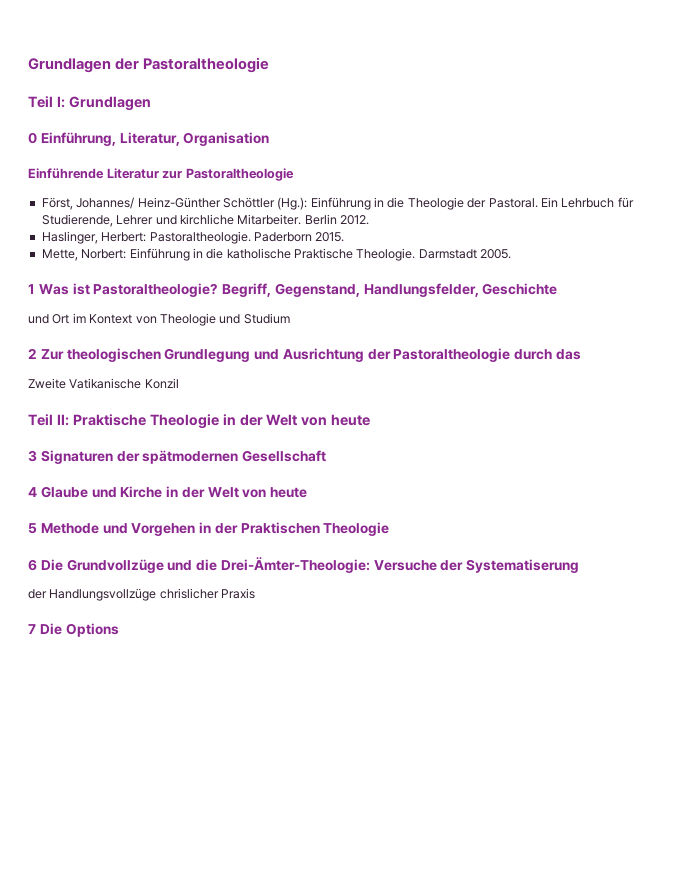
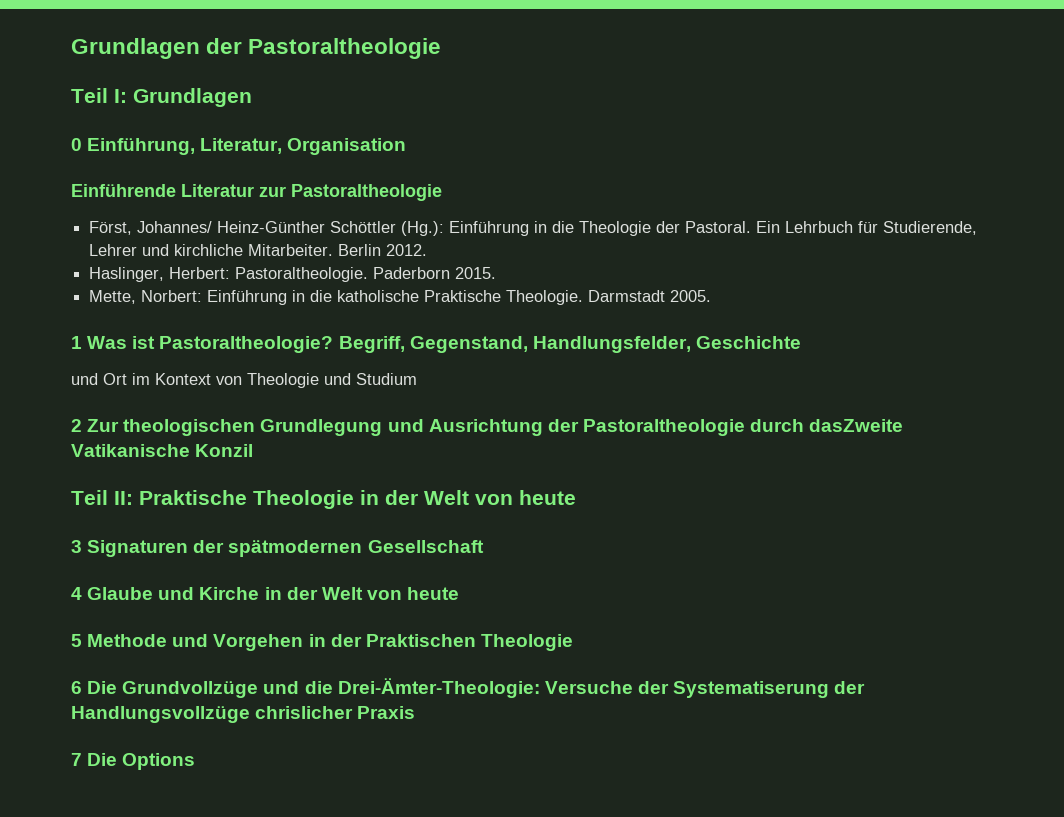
- 2 Zur theologischen Grundlegung und Ausrichtung der Pastoraltheologie durch das
- Zweite Vatikanische Konzil
+ 2 Zur theologischen Grundlegung und Ausrichtung der Pastoraltheologie durch dasZweite Vatikanische Konzil
- 6 Die Grundvollzüge und die Drei-Ämter-Theologie: Versuche der Systematiserung
- der Handlungsvollzüge chrislicher Praxis
+ 6 Die Grundvollzüge und die Drei-Ämter-Theologie: Versuche der Systematiserung der Handlungsvollzüge chrislicher Praxis

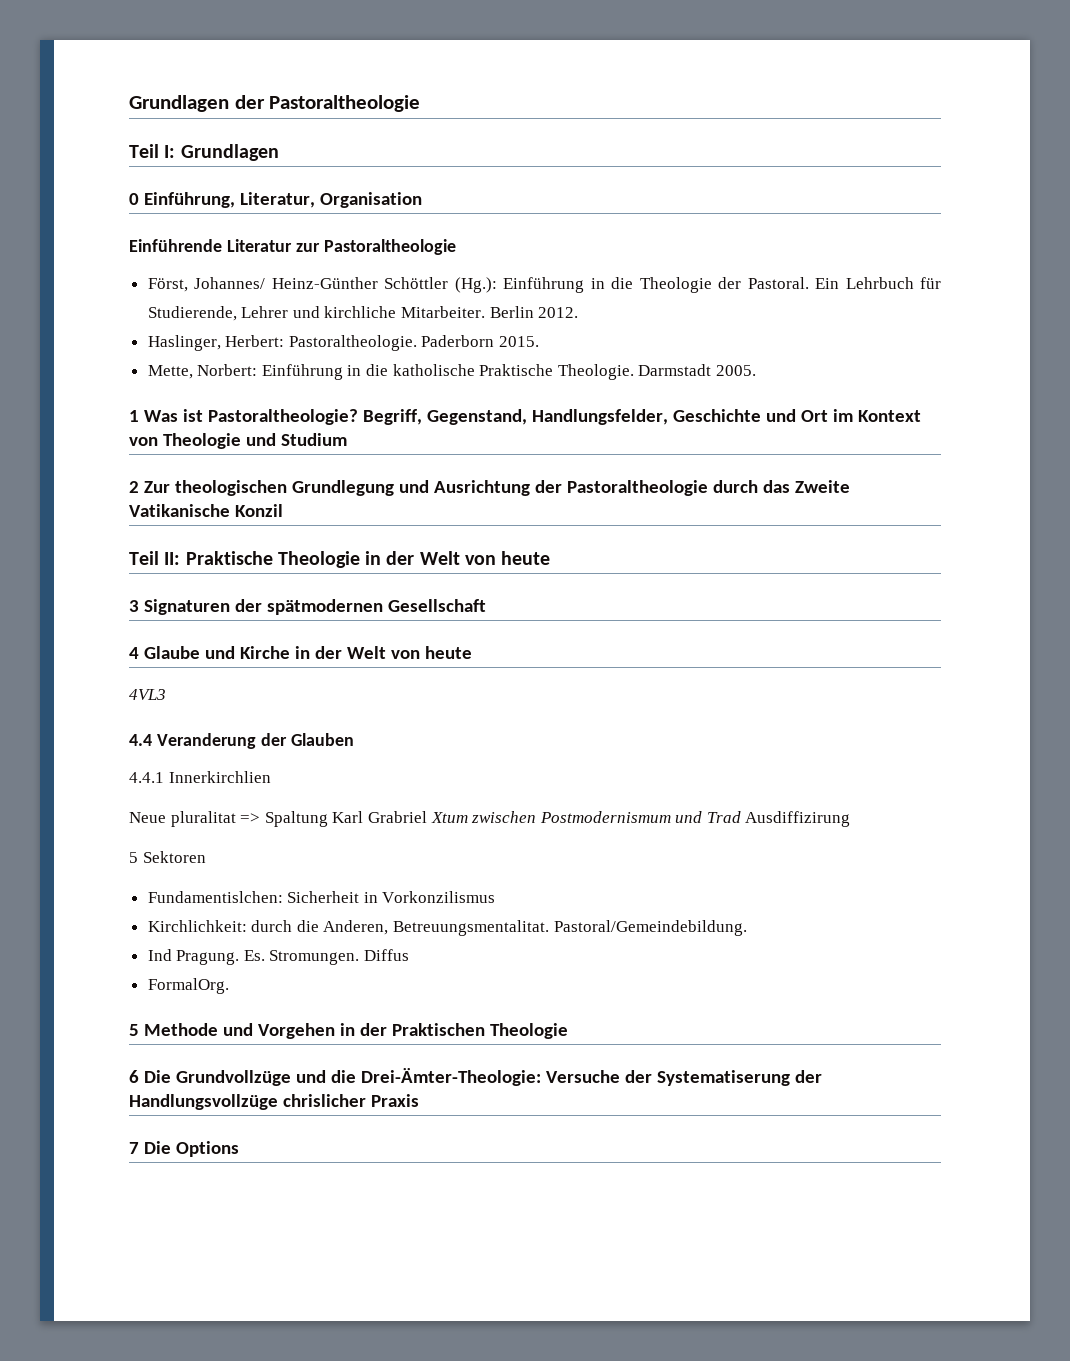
- Begriff, Gegenstand, Handlungsfelder, Geschichte
- und Ort im Kontext von Theologie und Studium
+ Begriff, Gegenstand, Handlungsfelder, Geschichte und Ort im Kontext von Theologie und Studium
- 2 Zur theologischen Grundlegung und Ausrichtung der Pastoraltheologie durch dasZweite Vatikanische Konzil
+ 2 Zur theologischen Grundlegung und Ausrichtung der Pastoraltheologie durch das Zweite Vatikanische Konzil
+ 4VL3
+ 4.4 Veranderung der Glauben
+ 4.4.1 Innerkirchlien
+ Neue pluralitat => Spaltung Karl Grabriel Xtum zwischen Postmodernismum und Trad Ausdiffizirung
+ 5 Sektoren
+ Fundamentislchen: Sicherheit in Vorkonzilismus
+ Kirchlichkeit: durch die Anderen, Betreuungsmentalitat. Pastoral/Gemeindebildung.
+ Ind Pragung. Es. Stromungen. Diffus
+ FormalOrg.

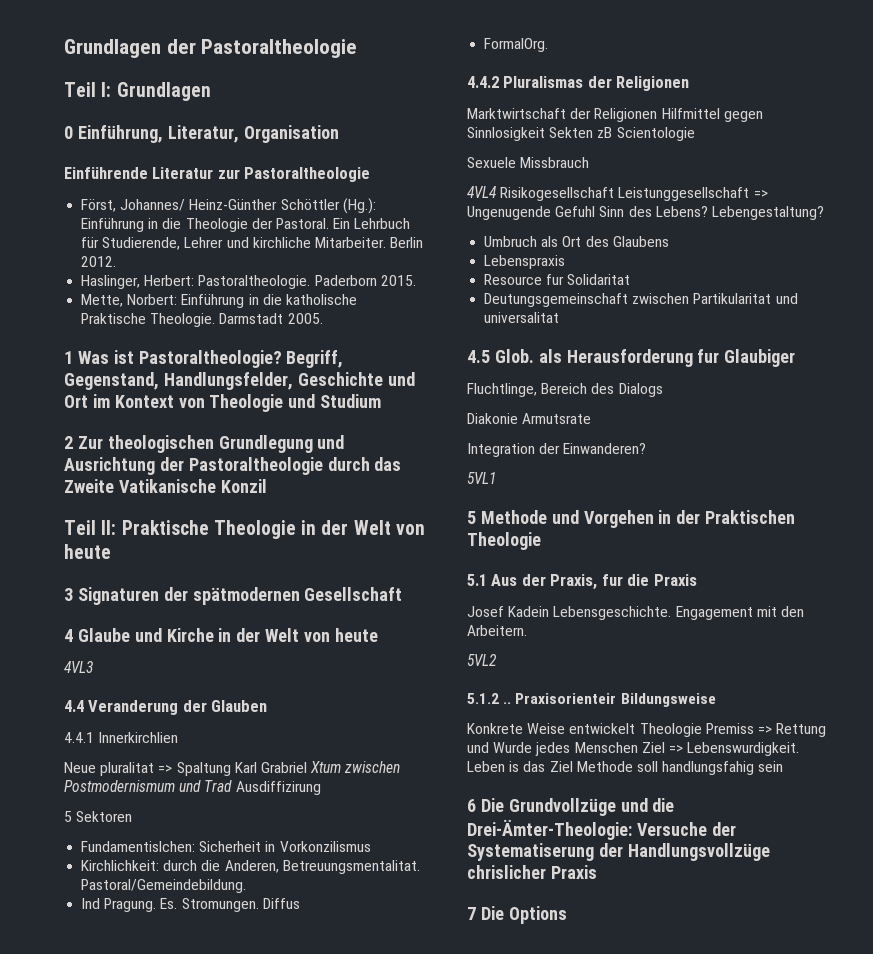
+ 4.4.2 Pluralismas der Religionen
+ Marktwirtschaft der Religionen Hilfmittel gegen Sinnlosigkeit Sekten zB Scientologie
+ Sexuele Missbrauch
+ 4VL4 Risikogesellschaft Leistunggesellschaft => Ungenugende Gefuhl Sinn des Lebens? Lebengestaltung?
+ Umbruch als Ort des Glaubens
+ Lebenspraxis
+ Resource fur Solidaritat
+ Deutungsgemeinschaft zwischen Partikularitat und universalitat
+ 4.5 Glob. als Herausforderung fur Glaubiger
+ Fluchtlinge, Bereich des Dialogs
+ Diakonie Armutsrate
+ Integration der Einwanderen?
+ 5VL1
+ 5.1 Aus der Praxis, fur die Praxis
+ Josef Kadein Lebensgeschichte. Engagement mit den Arbeitern.
+ 5VL2
+ 5.1.2 .. Praxisorienteir Bildungsweise
+ Konkrete Weise entwickelt Theologie Premiss => Rettung und Wurde jedes Menschen Ziel => Lebenswurdigkeit. Leben is das Ziel Methode soll handlungsfahig sein

